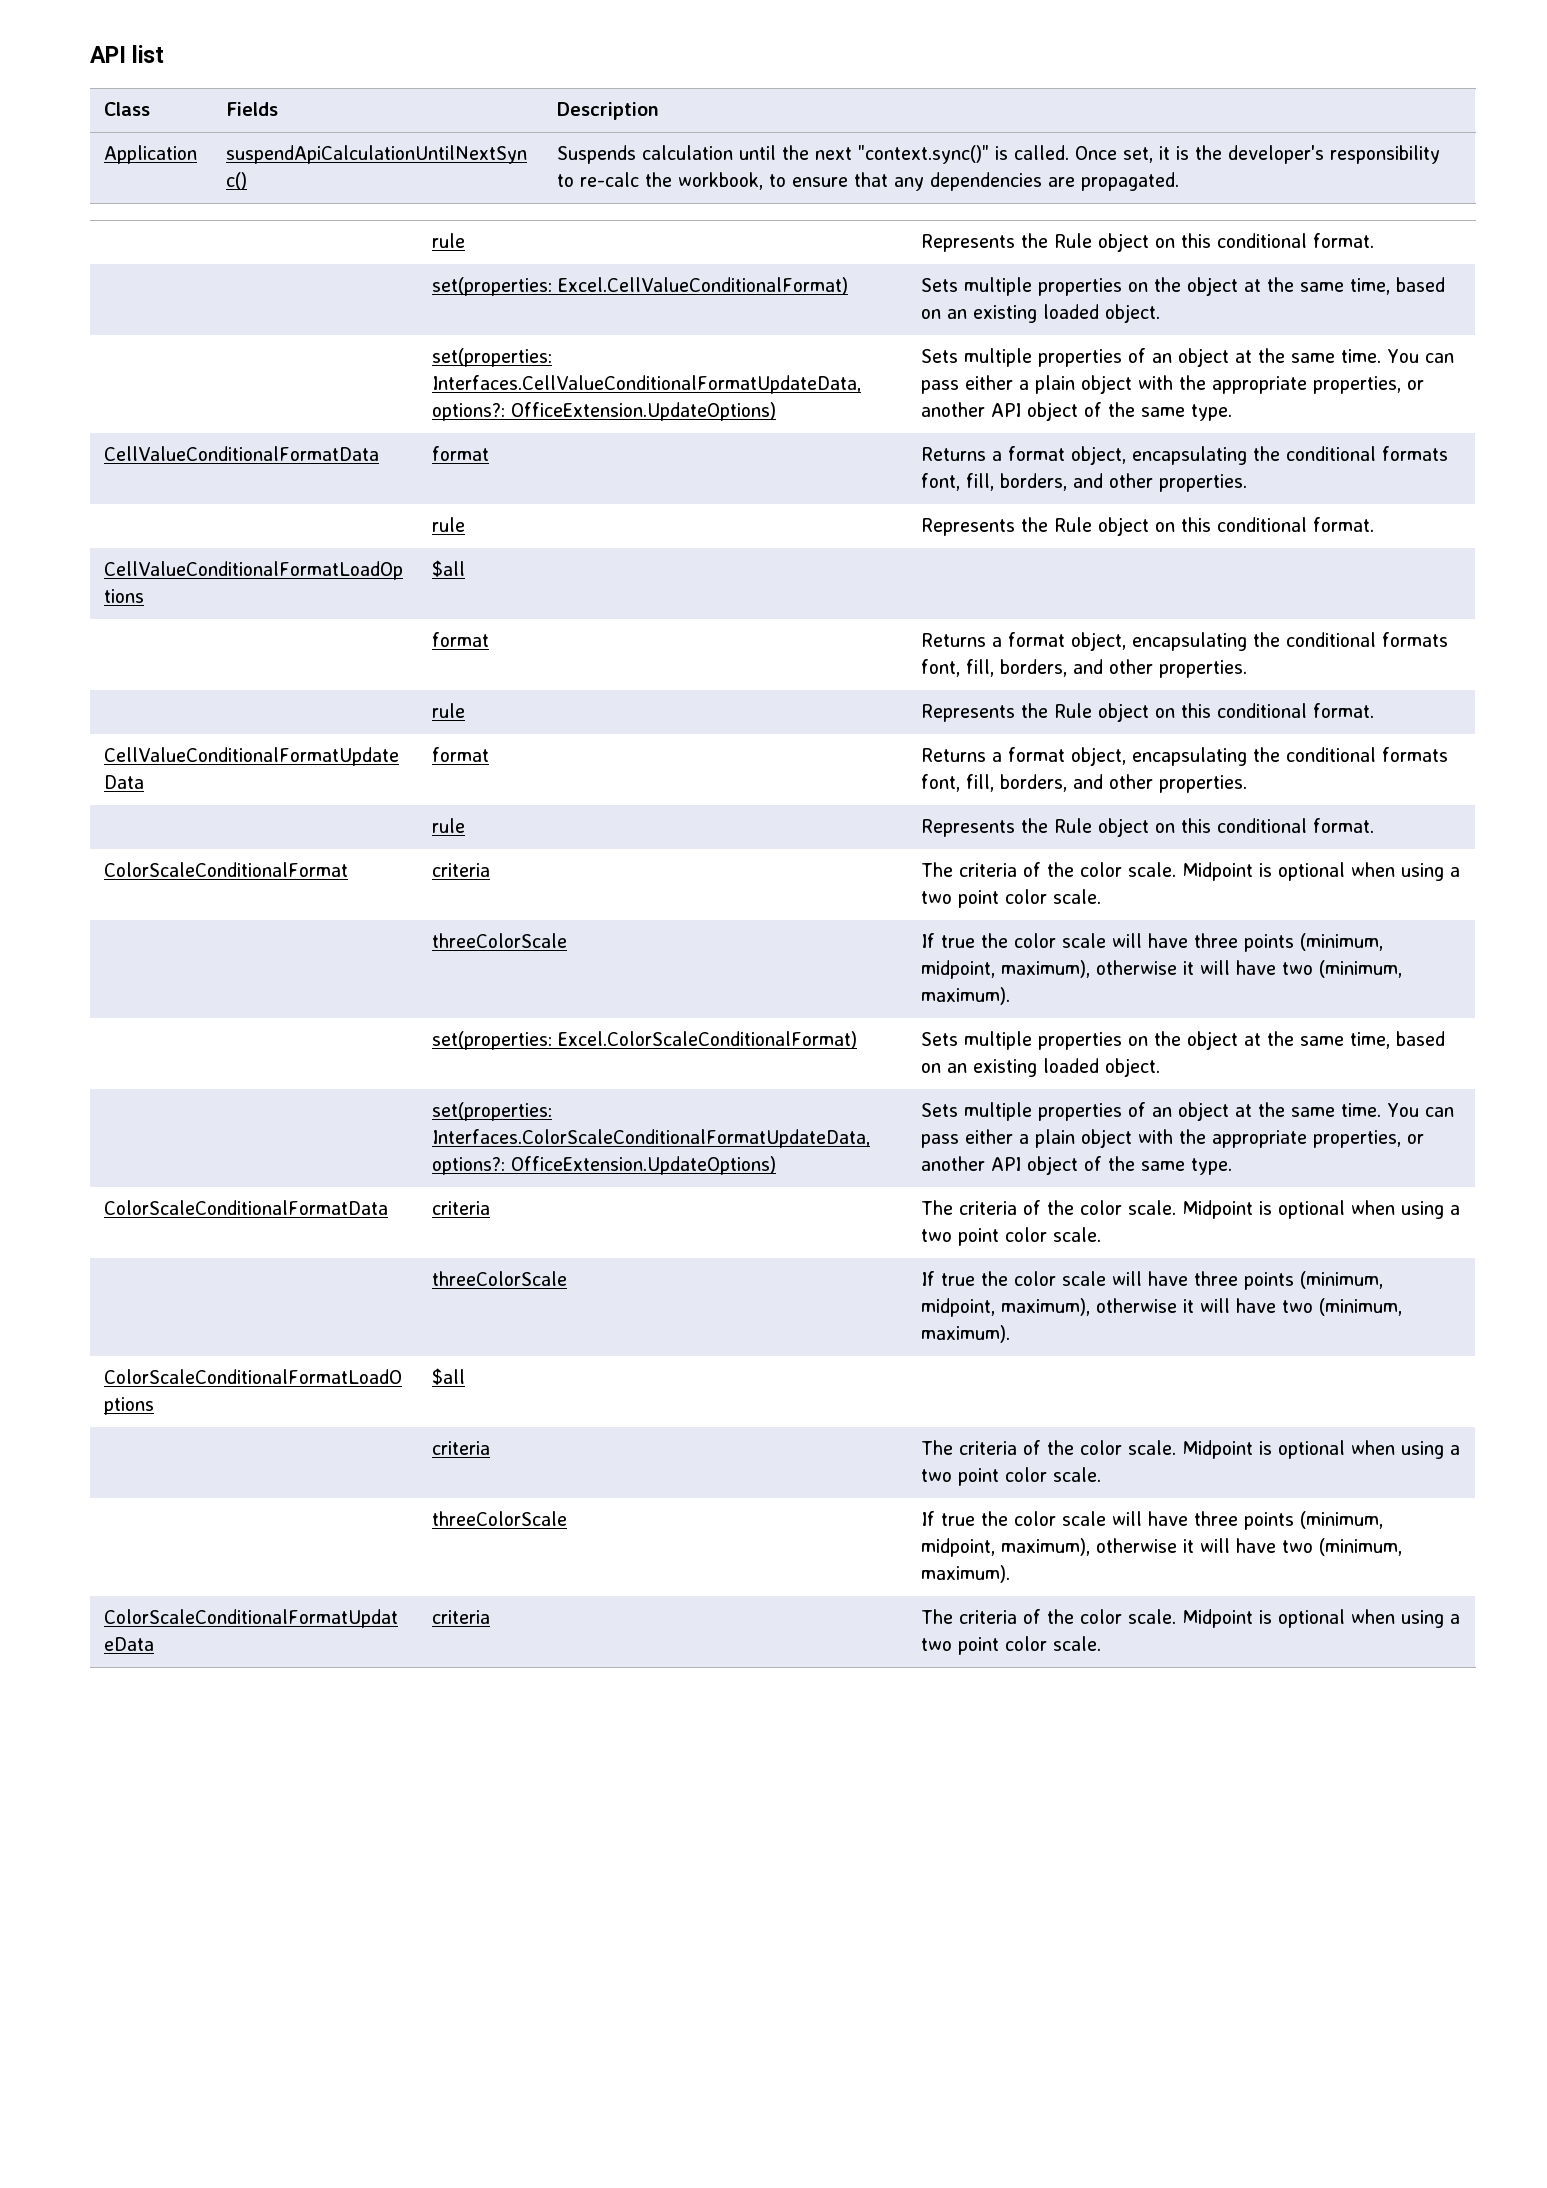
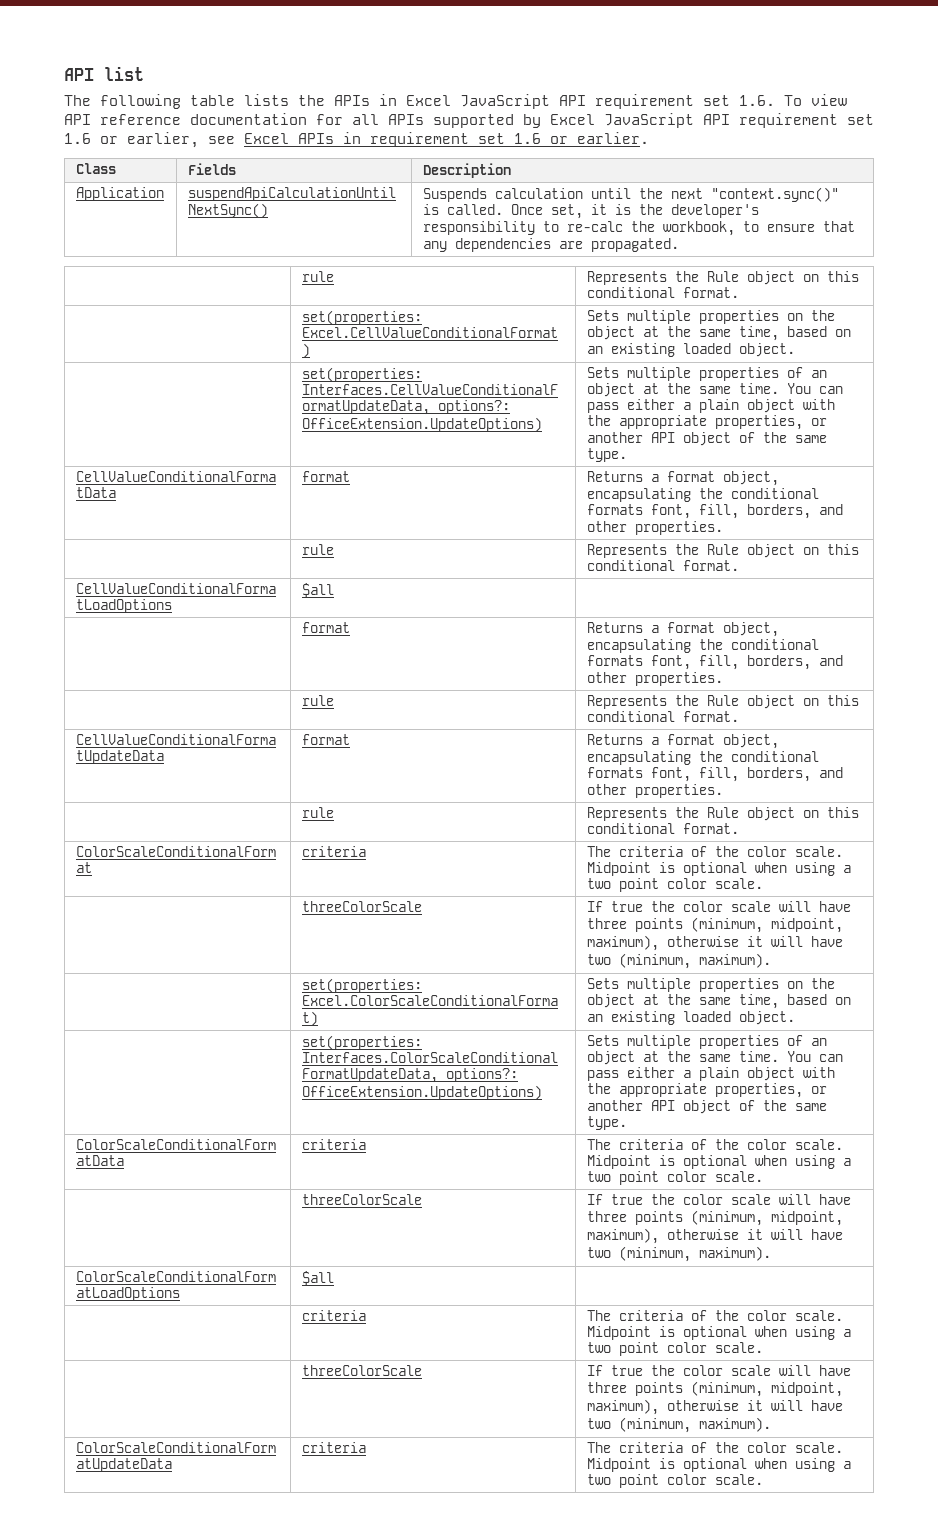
+ The following table lists the APIs in Excel JavaScript API requirement set 1.6. To view API reference documentation for all APIs supported by Excel JavaScript API requirement set 1.6 or earlier, see Excel APIs in requirement set 1.6 or earlier.

